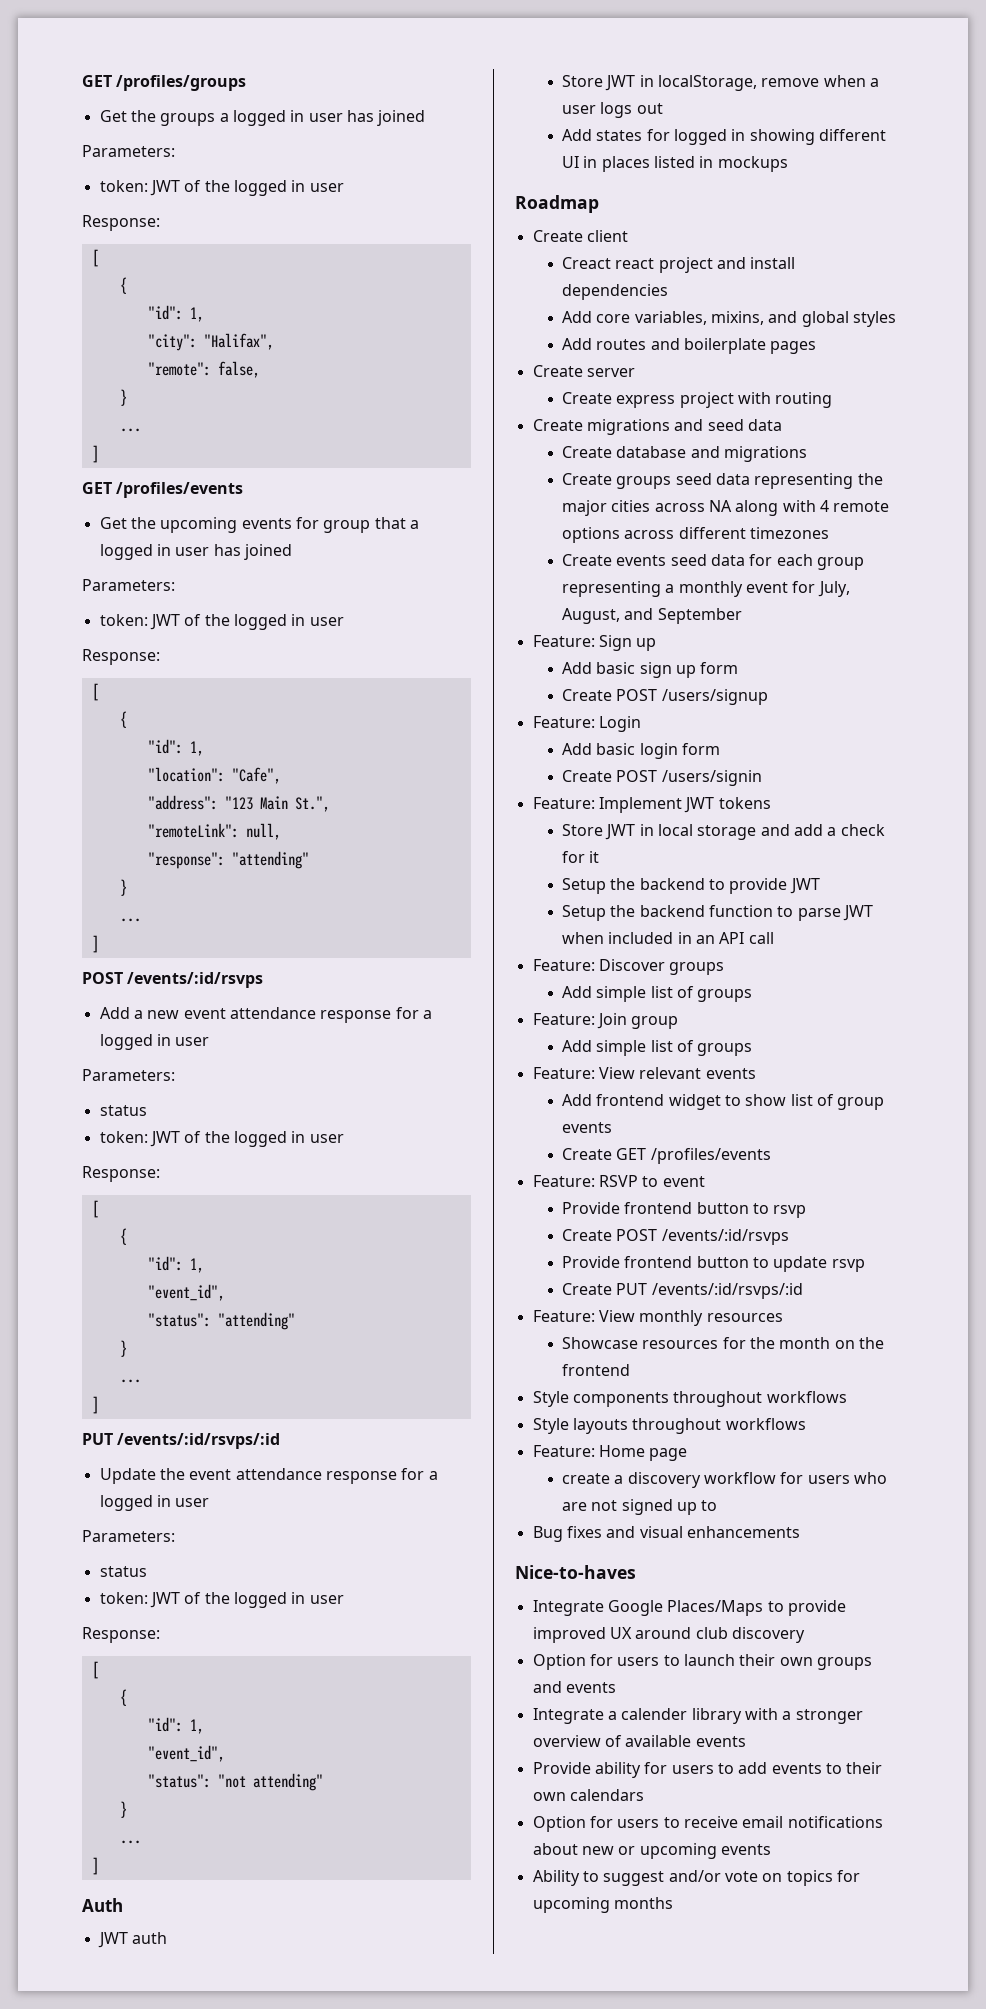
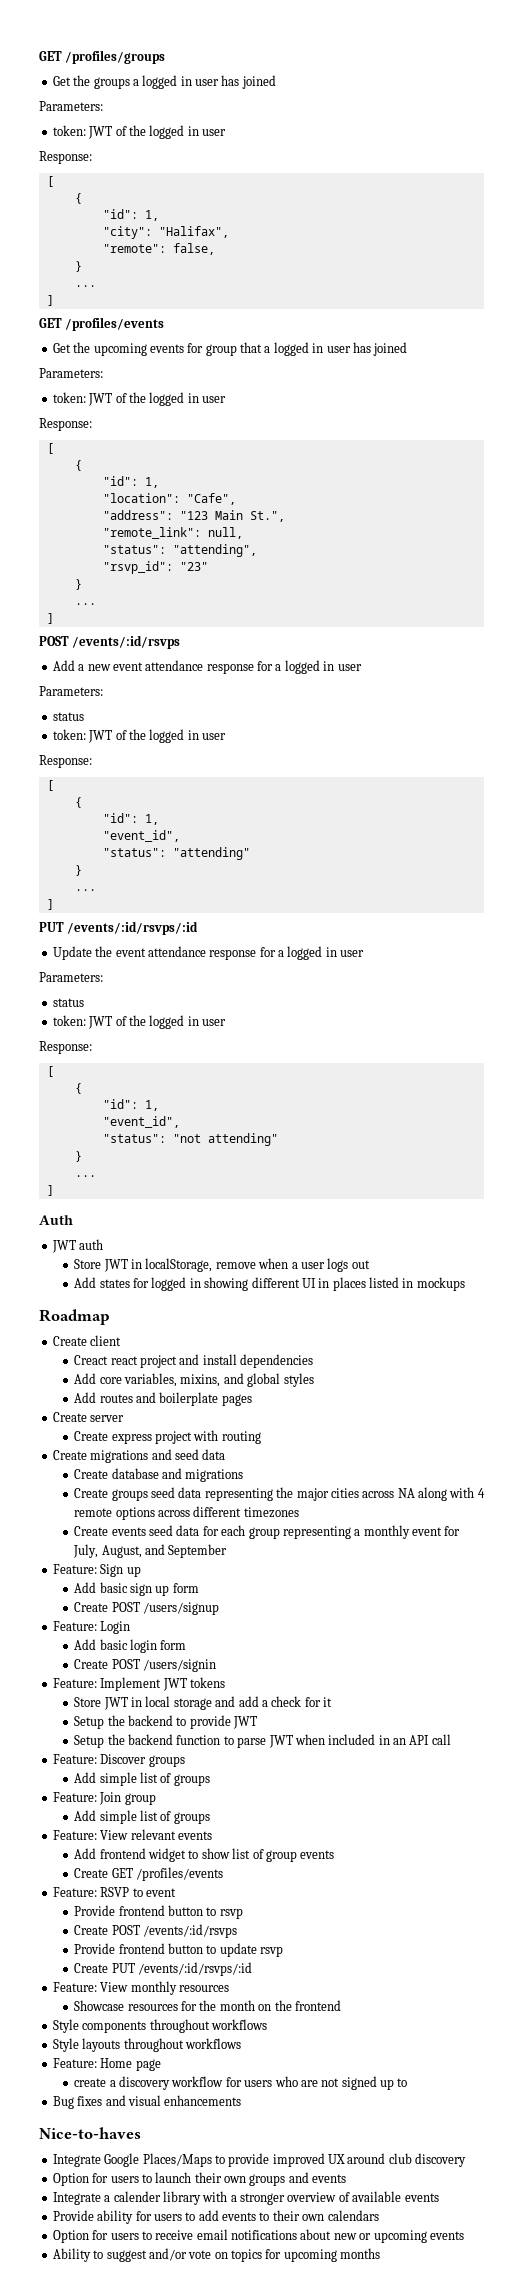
- "remoteLink": null,
+ "remote_link": null,
- "response": "attending"
+ "status": "attending",
+ "rsvp_id": "23"

